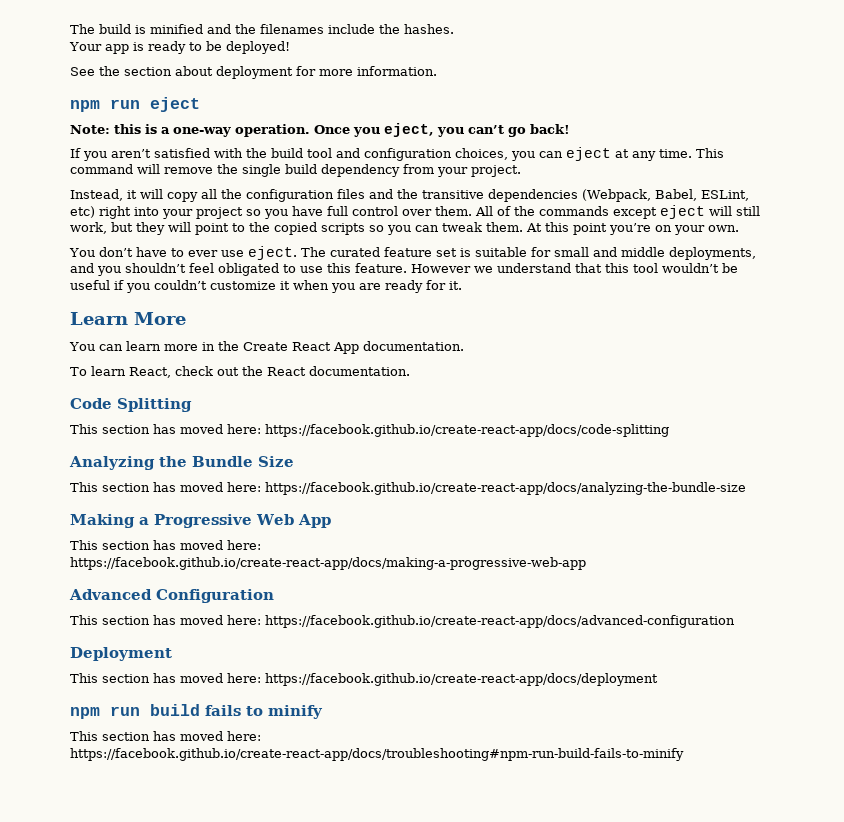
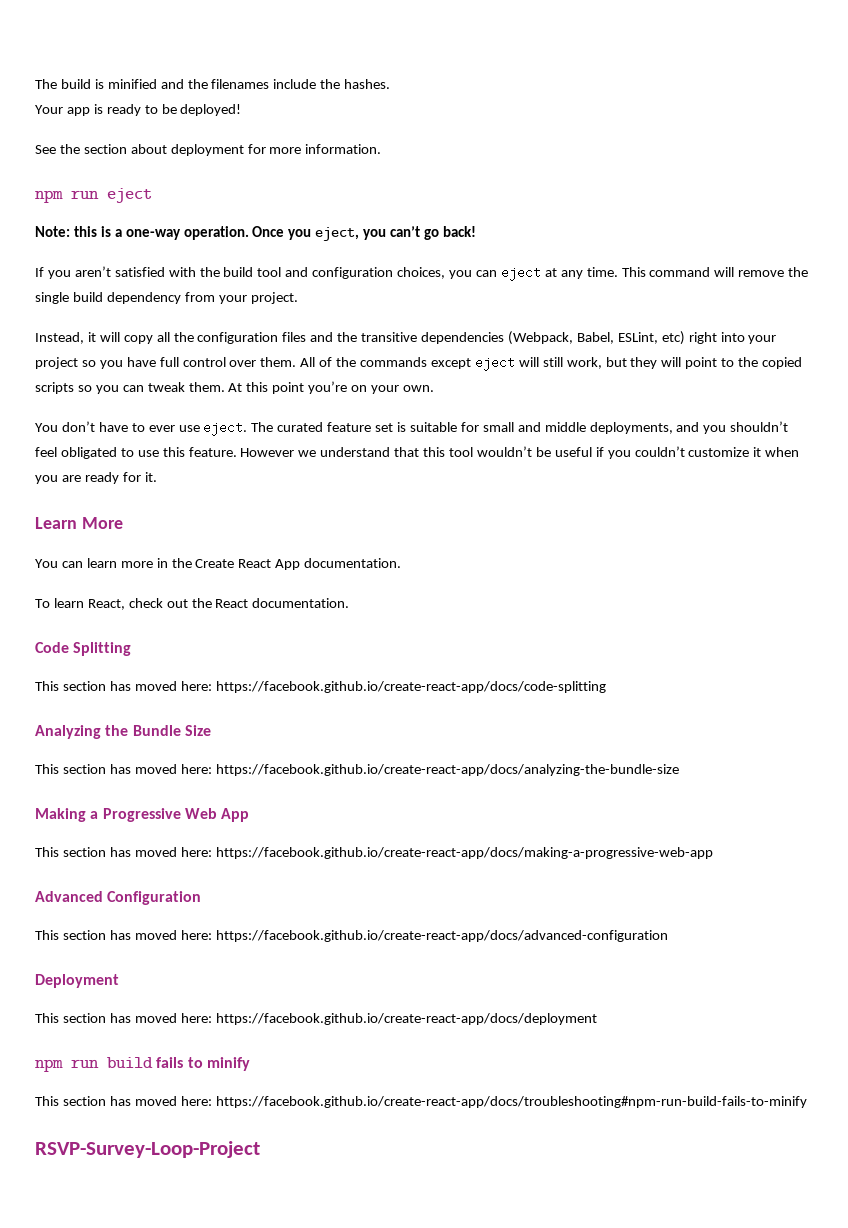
+ RSVP-Survey-Loop-Project

